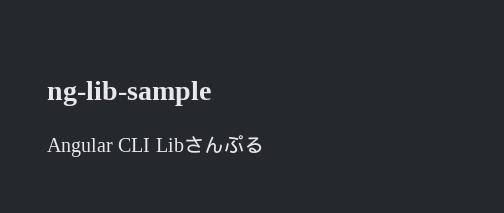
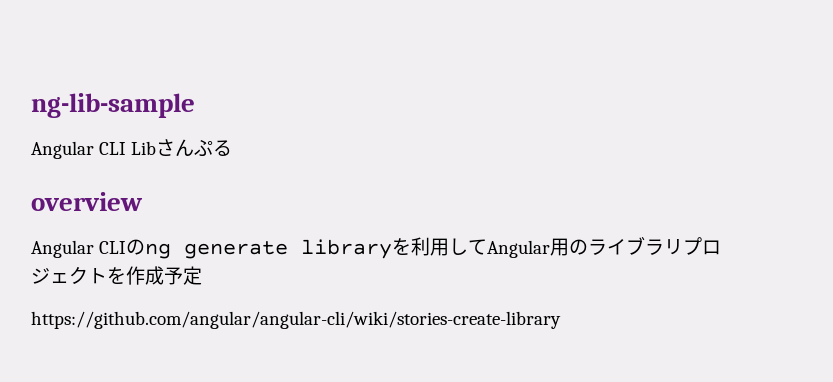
+ overview
+ Angular CLIのng generate libraryを利用してAngular用のライブラリプロジェクトを作成予定
+ https://github.com/angular/angular-cli/wiki/stories-create-library

